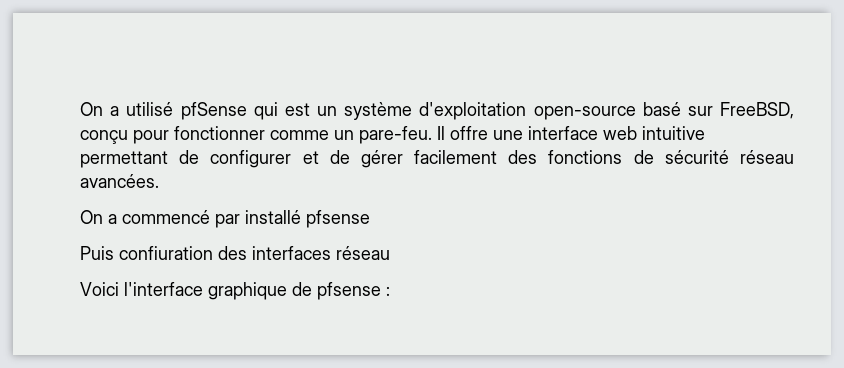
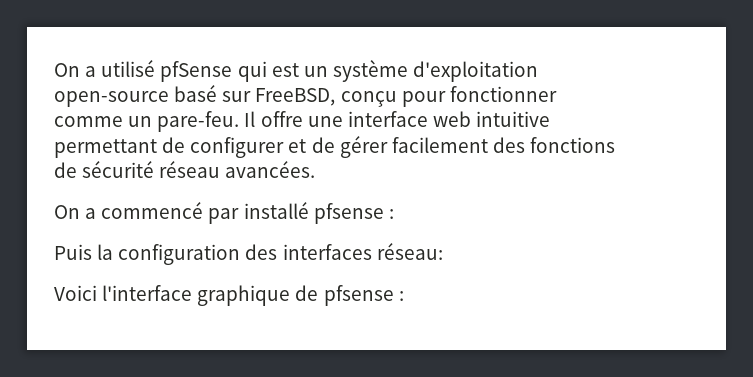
- On a commencé par installé pfsense
+ On a commencé par installé pfsense :
- Puis confiuration des interfaces réseau
+ Puis la configuration des interfaces réseau:

